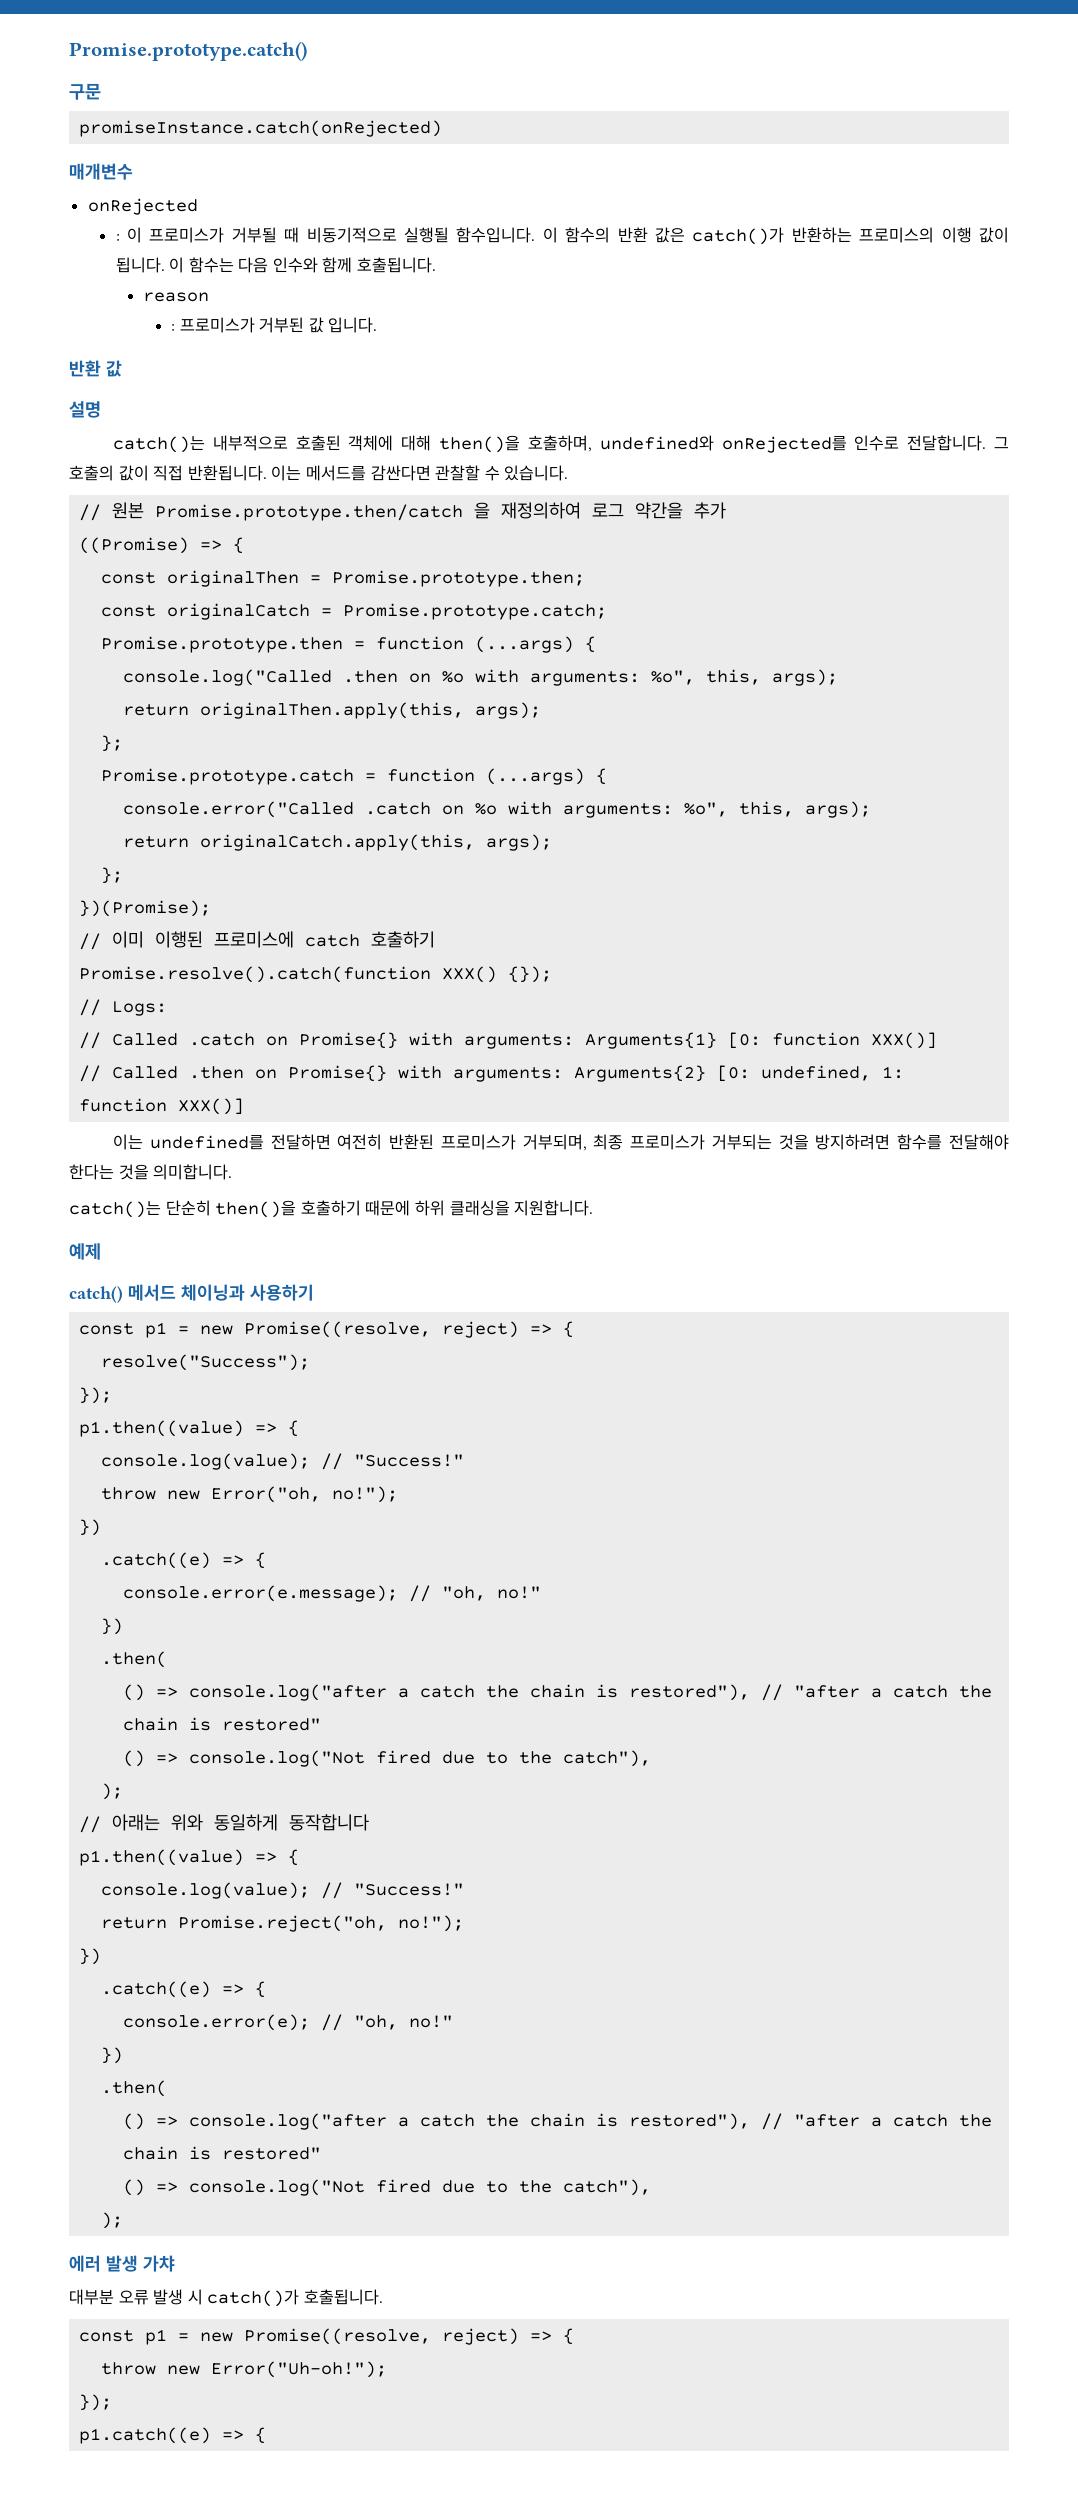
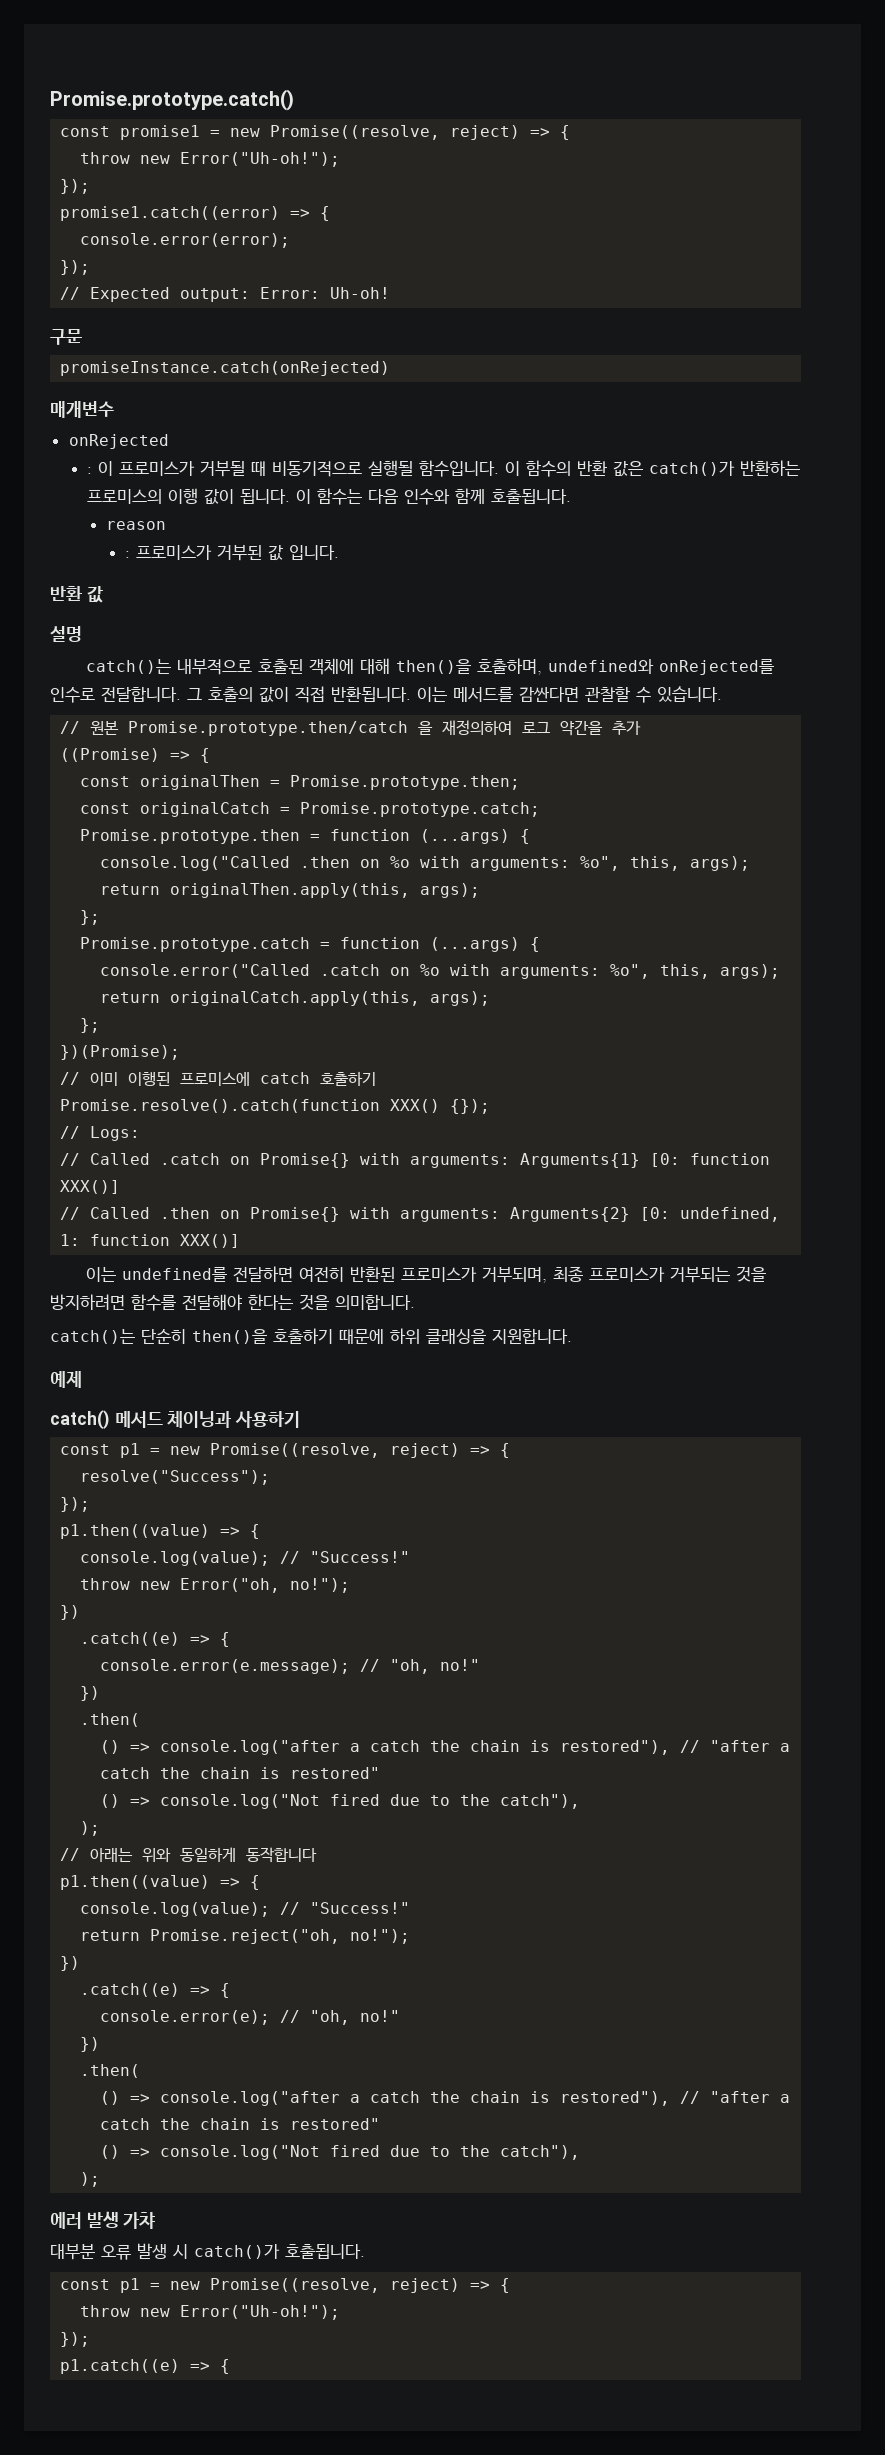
+ const promise1 = new Promise((resolve, reject) => {
+ throw new Error("Uh-oh!");
+ });
+ promise1.catch((error) => {
+ console.error(error);
+ });
+ // Expected output: Error: Uh-oh!

